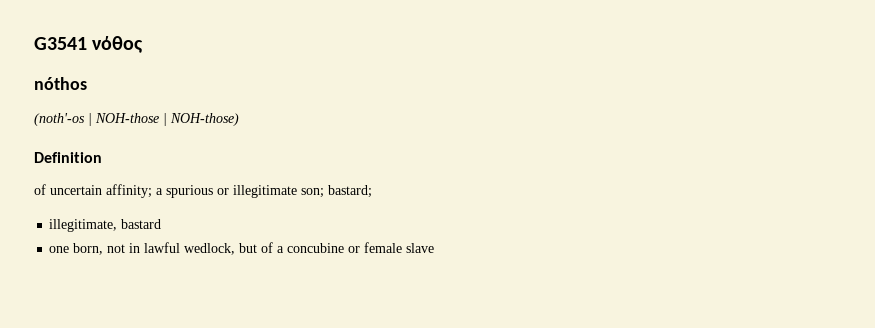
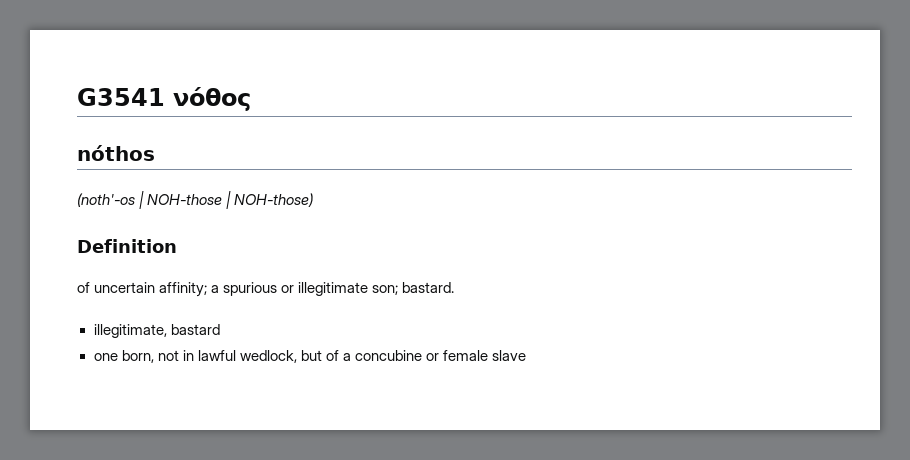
- of uncertain affinity; a spurious or illegitimate son; bastard;
+ of uncertain affinity; a spurious or illegitimate son; bastard.

